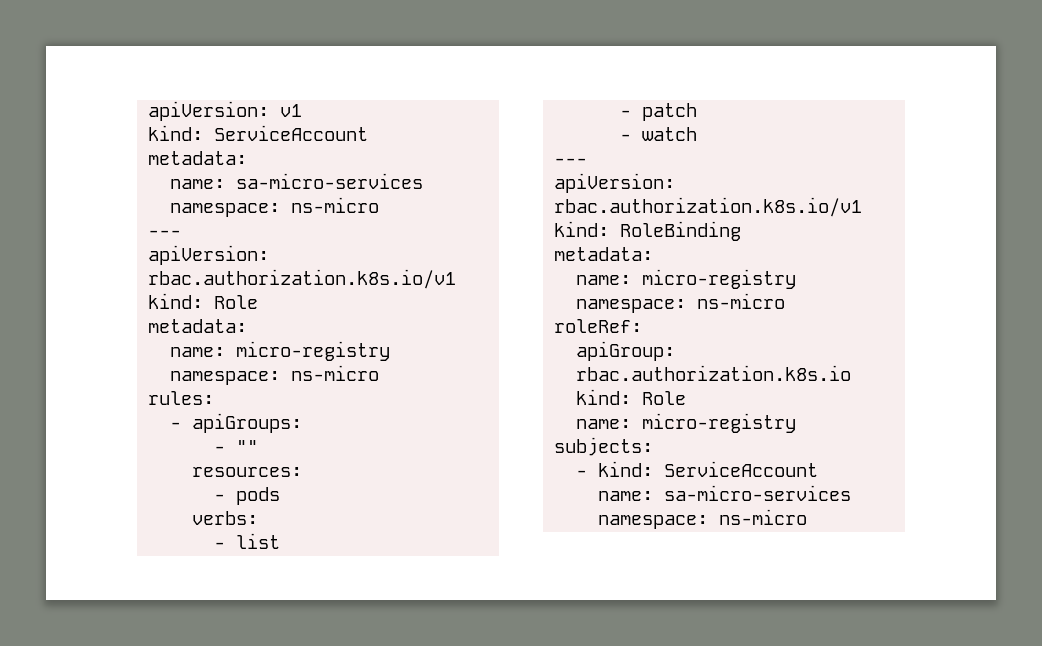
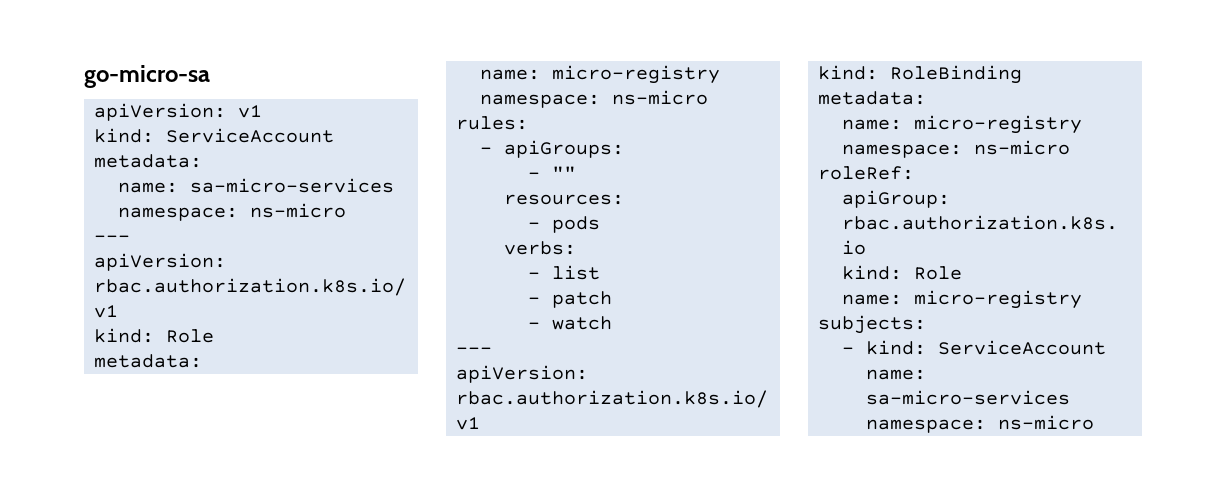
+ go-micro-sa

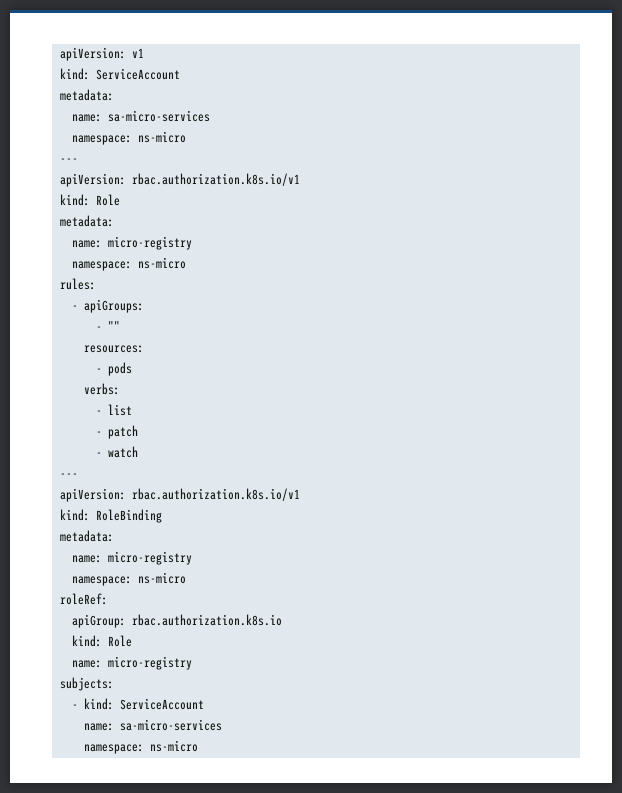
- go-micro-sa

